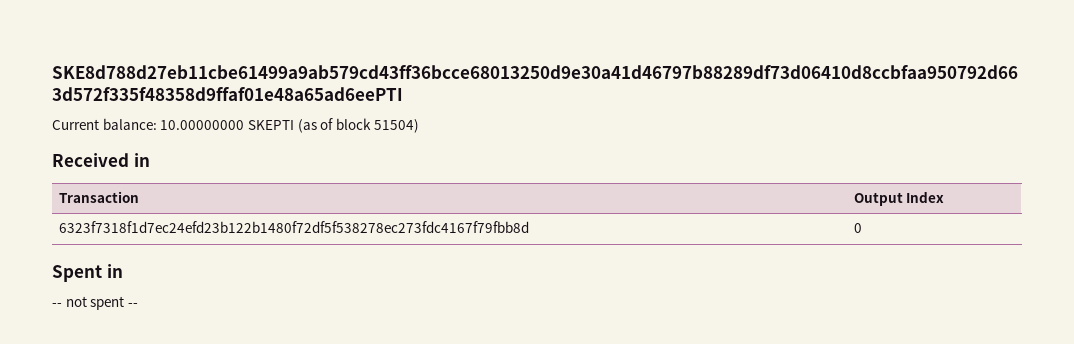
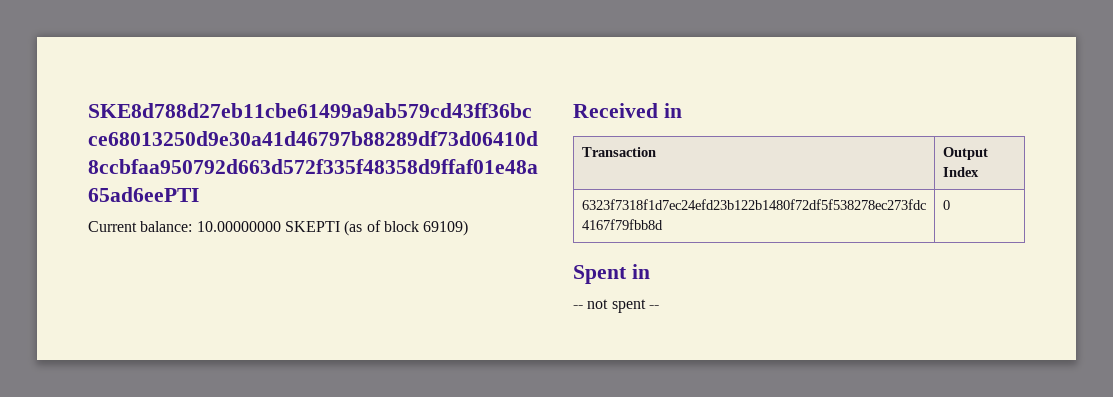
- Current balance: 10.00000000 SKEPTI (as of block 51504)
+ Current balance: 10.00000000 SKEPTI (as of block 69109)

